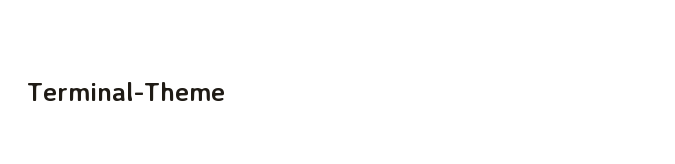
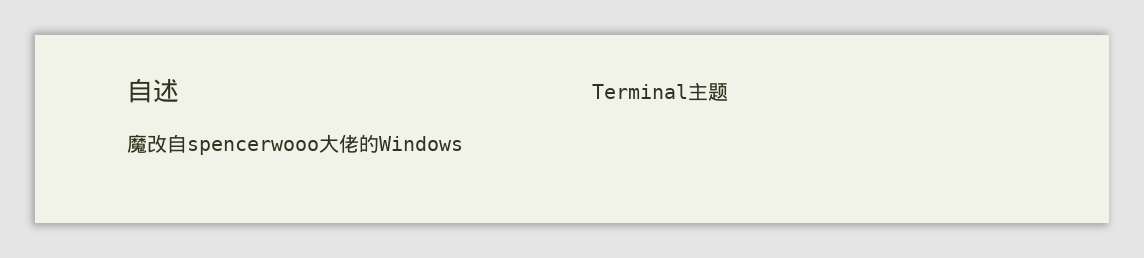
- Terminal-Theme
+ 自述
+ 魔改自spencerwooo大佬的Windows Terminal主题

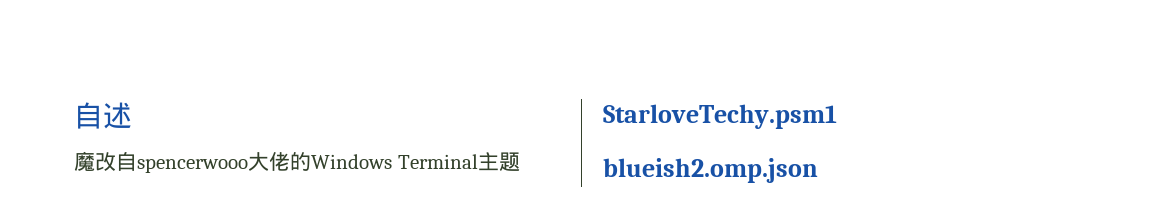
+ StarloveTechy.psm1
+ blueish2.omp.json

